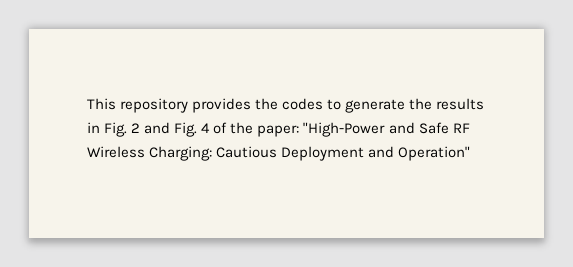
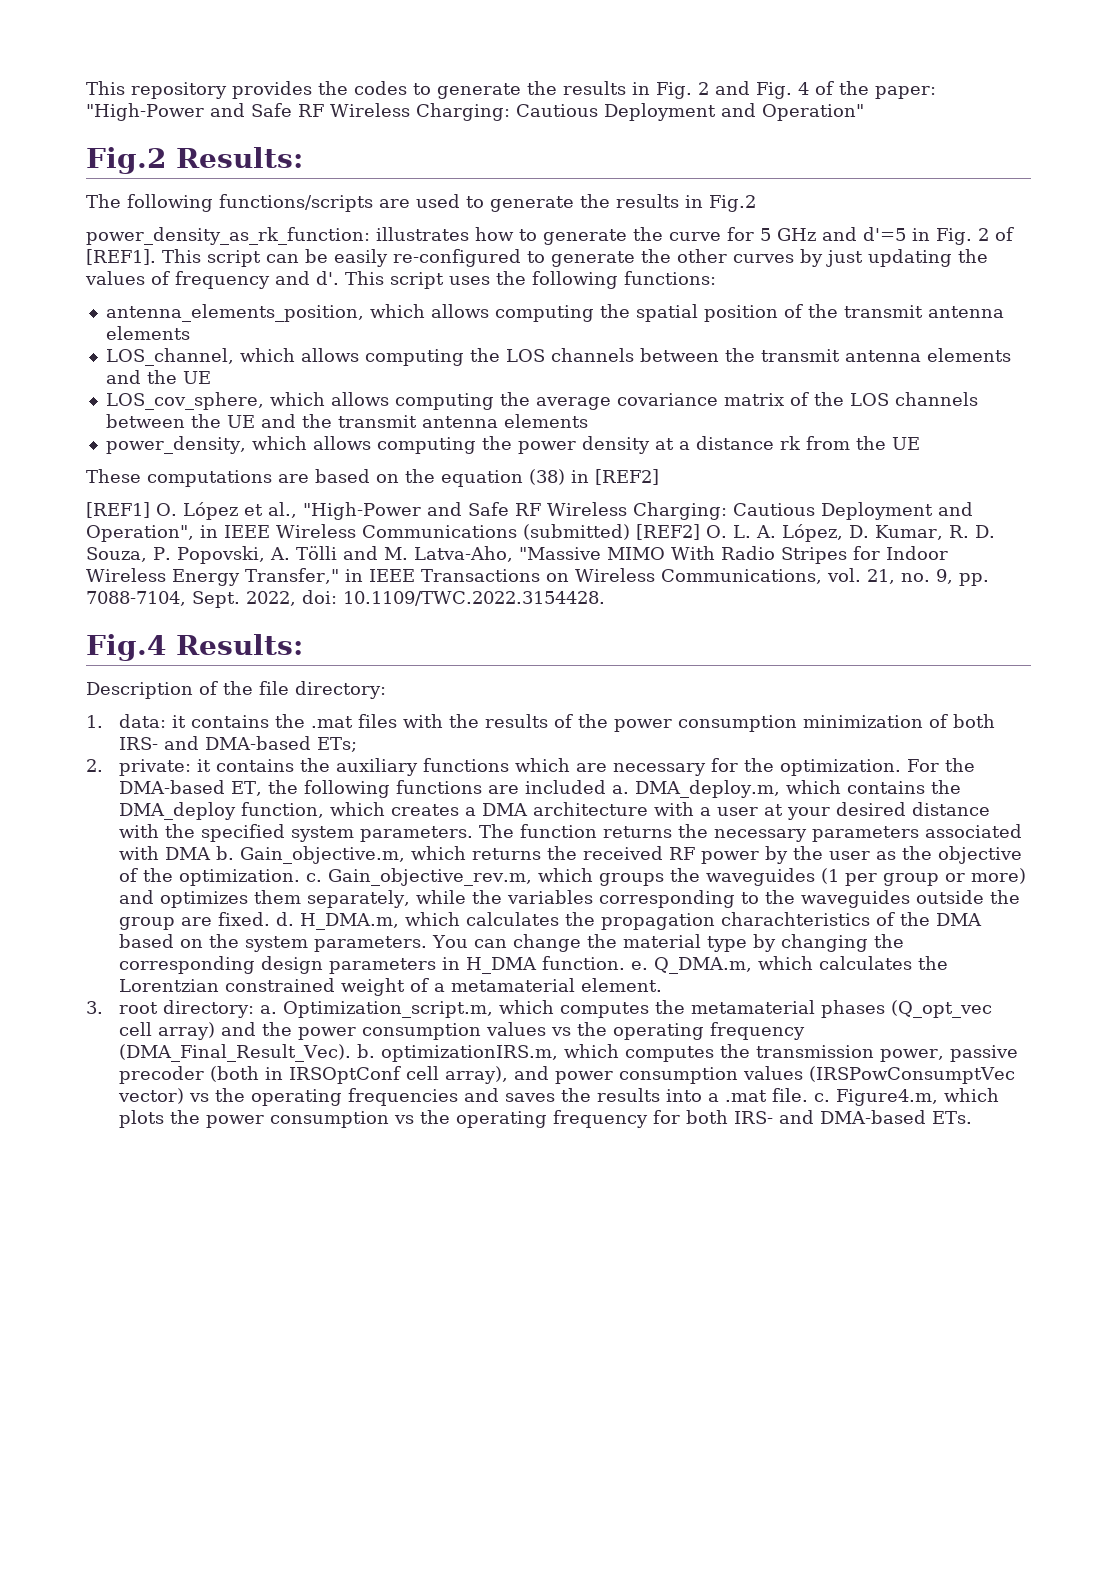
+ Fig.2 Results:
+ The following functions/scripts are used to generate the results in Fig.2
+ power_density_as_rk_function: illustrates how to generate the curve for 5 GHz and d'=5 in Fig. 2 of [REF1]. This script can be easily re-configured to generate the other curves by just updating the values of frequency and d'. This script uses the following functions:
+ antenna_elements_position, which allows computing the spatial position of the transmit antenna elements
+ LOS_channel, which allows computing the LOS channels between the transmit antenna elements and the UE
+ LOS_cov_sphere, which allows computing the average covariance matrix of the LOS channels between the UE and the transmit antenna elements
+ power_density, which allows computing the power density at a distance rk from the UE
+ These computations are based on the equation (38) in [REF2]
+ [REF1] O. López et al., "High-Power and Safe RF Wireless Charging: Cautious Deployment and Operation", in IEEE Wireless Communications (submitted) [REF2] O. L. A. López, D. Kumar, R. D. Souza, P. Popovski, A. Tölli and M. Latva-Aho, "Massive MIMO With Radio Stripes for Indoor Wireless Energy Transfer," in IEEE Transactions on Wireless Communications, vol. 21, no. 9, pp. 7088-7104, Sept. 2022, doi: 10.1109/TWC.2022.3154428.
+ Fig.4 Results:
+ Description of the file directory:
+ 1. data: it contains the .mat files with the results of the power consumption minimization of both IRS- and DMA-based ETs;
+ 2. private: it contains the auxiliary functions which are necessary for the optimization. For the DMA-based ET, the following functions are included a. DMA_deploy.m, which contains the DMA_deploy function, which creates a DMA architecture with a user at your desired distance with the specified system parameters. The function returns the necessary parameters associated with DMA b. Gain_objective.m, which returns the received RF power by the user as the objective of the optimization. c. Gain_objective_rev.m, which groups the waveguides (1 per group or more) and optimizes them separately, while the variables corresponding to the waveguides outside the group are fixed. d. H_DMA.m, which calculates the propagation charachteristics of the DMA based on the system parameters. You can change the material type by changing the corresponding design parameters in H_DMA function. e. Q_DMA.m, which calculates the Lorentzian constrained weight of a metamaterial element.
+ 3. root directory: a. Optimization_script.m, which computes the metamaterial phases (Q_opt_vec cell array) and the power consumption values vs the operating frequency (DMA_Final_Result_Vec). b. optimizationIRS.m, which computes the transmission power, passive precoder (both in IRSOptConf cell array), and power consumption values (IRSPowConsumptVec vector) vs the operating frequencies and saves the results into a .mat file. c. Figure4.m, which plots the power consumption vs the operating frequency for both IRS- and DMA-based ETs.

